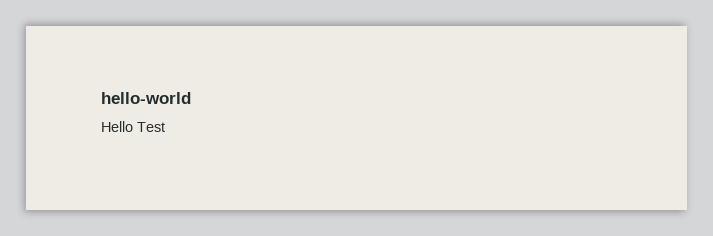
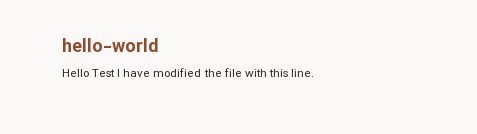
- Hello Test
+ Hello Test I have modified the file with this line.

